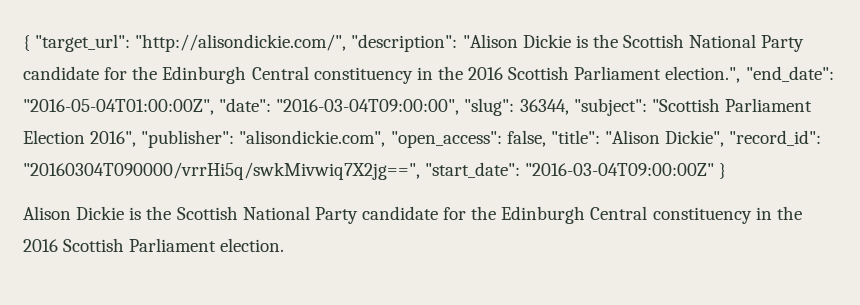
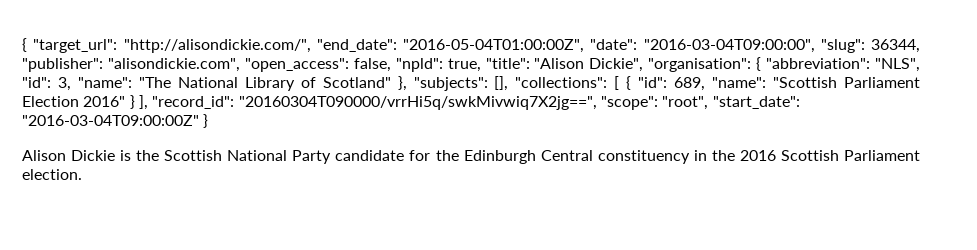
- { "target_url": "http://alisondickie.com/", "description": "Alison Dickie is the Scottish National Party candidate for the Edinburgh Central constituency in the 2016 Scottish Parliament election.", "end_date": "2016-05-04T01:00:00Z", "date": "2016-03-04T09:00:00", "slug": 36344, "subject": "Scottish Parliament Election 2016", "publisher": "alisondickie.com", "open_access": false, "title": "Alison Dickie", "record_id": "20160304T090000/vrrHi5q/swkMivwiq7X2jg==", "start_date": "2016-03-04T09:00:00Z" }
+ { "target_url": "http://alisondickie.com/", "end_date": "2016-05-04T01:00:00Z", "date": "2016-03-04T09:00:00", "slug": 36344, "publisher": "alisondickie.com", "open_access": false, "npld": true, "title": "Alison Dickie", "organisation": { "abbreviation": "NLS", "id": 3, "name": "The National Library of Scotland" }, "subjects": [], "collections": [ { "id": 689, "name": "Scottish Parliament Election 2016" } ], "record_id": "20160304T090000/vrrHi5q/swkMivwiq7X2jg==", "scope": "root", "start_date": "2016-03-04T09:00:00Z" }

